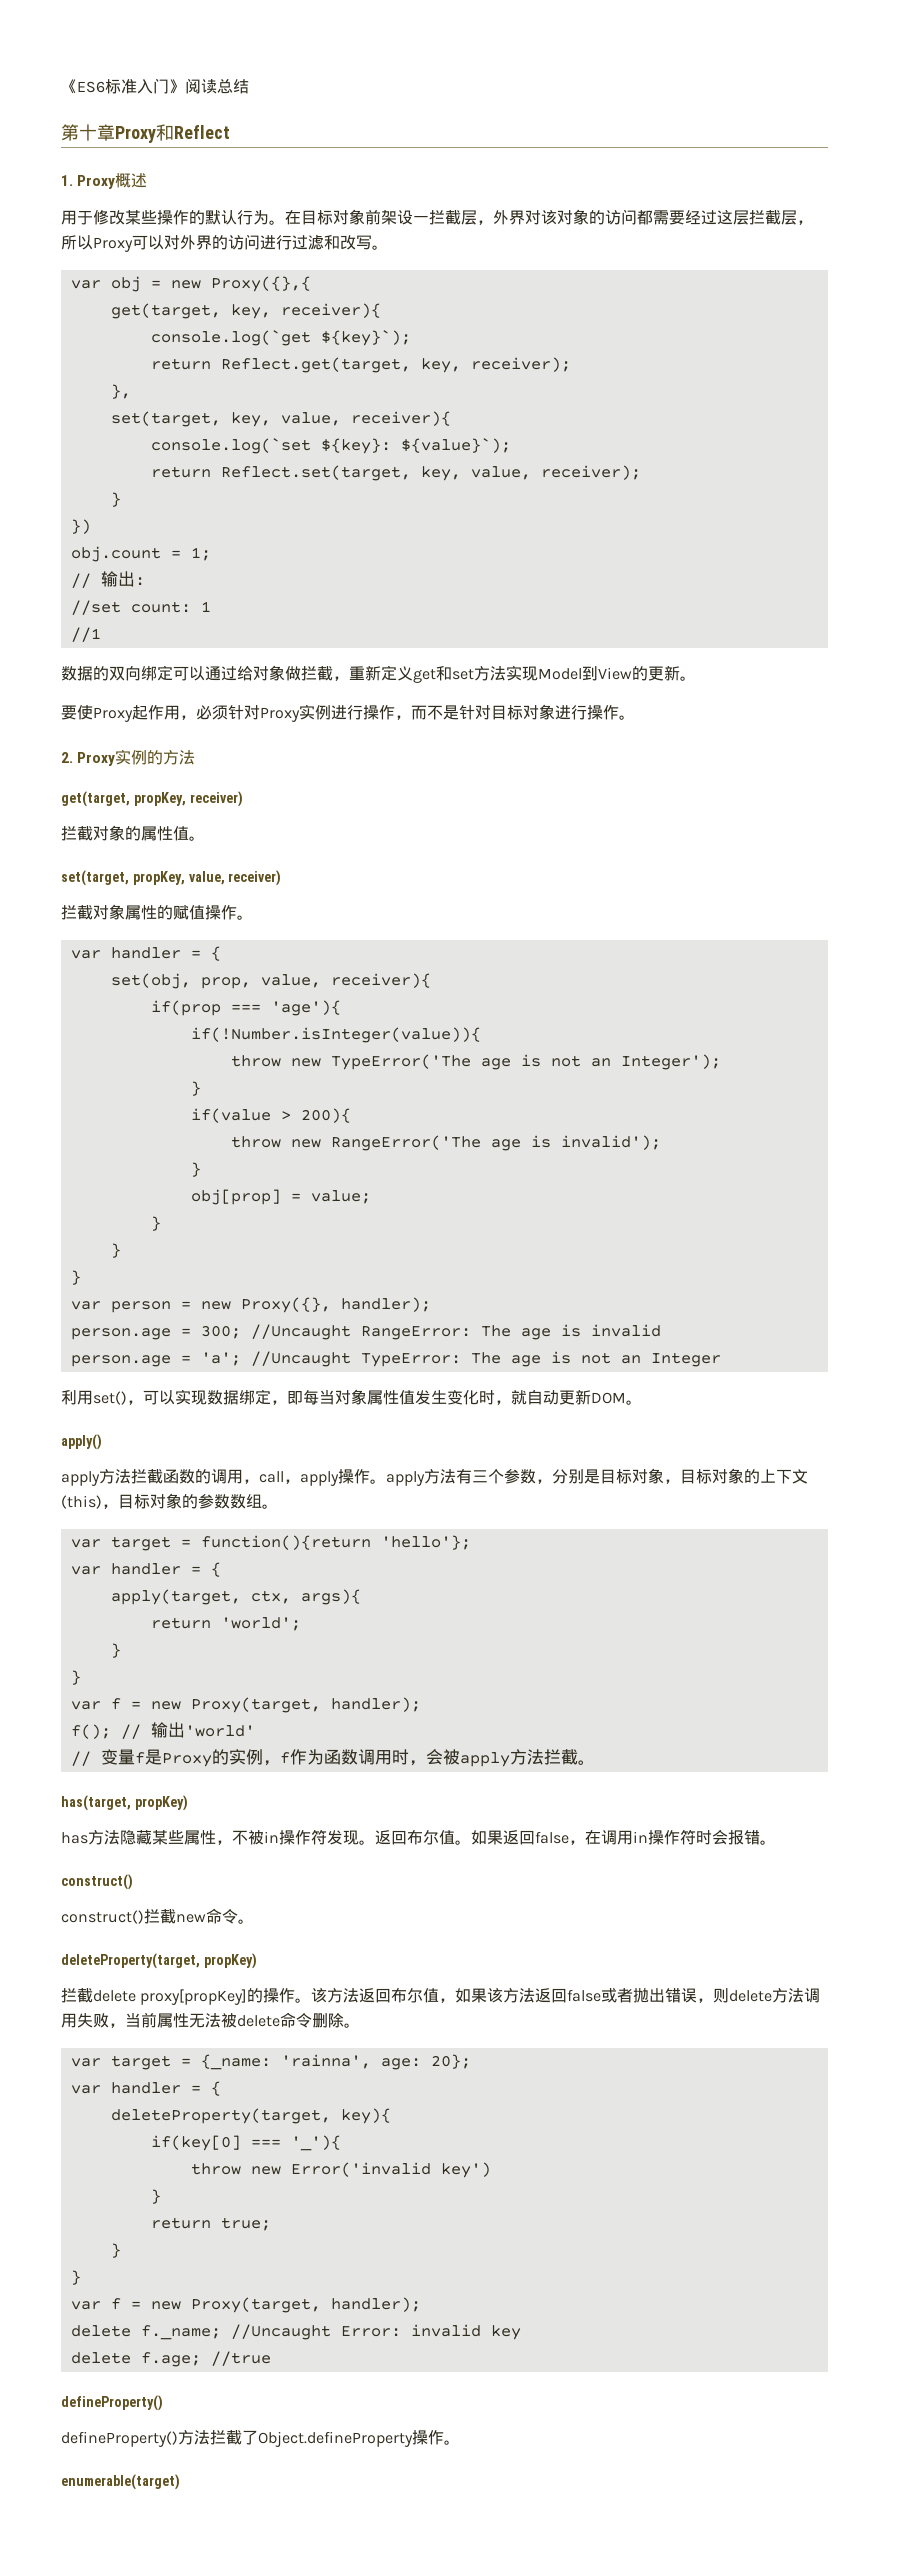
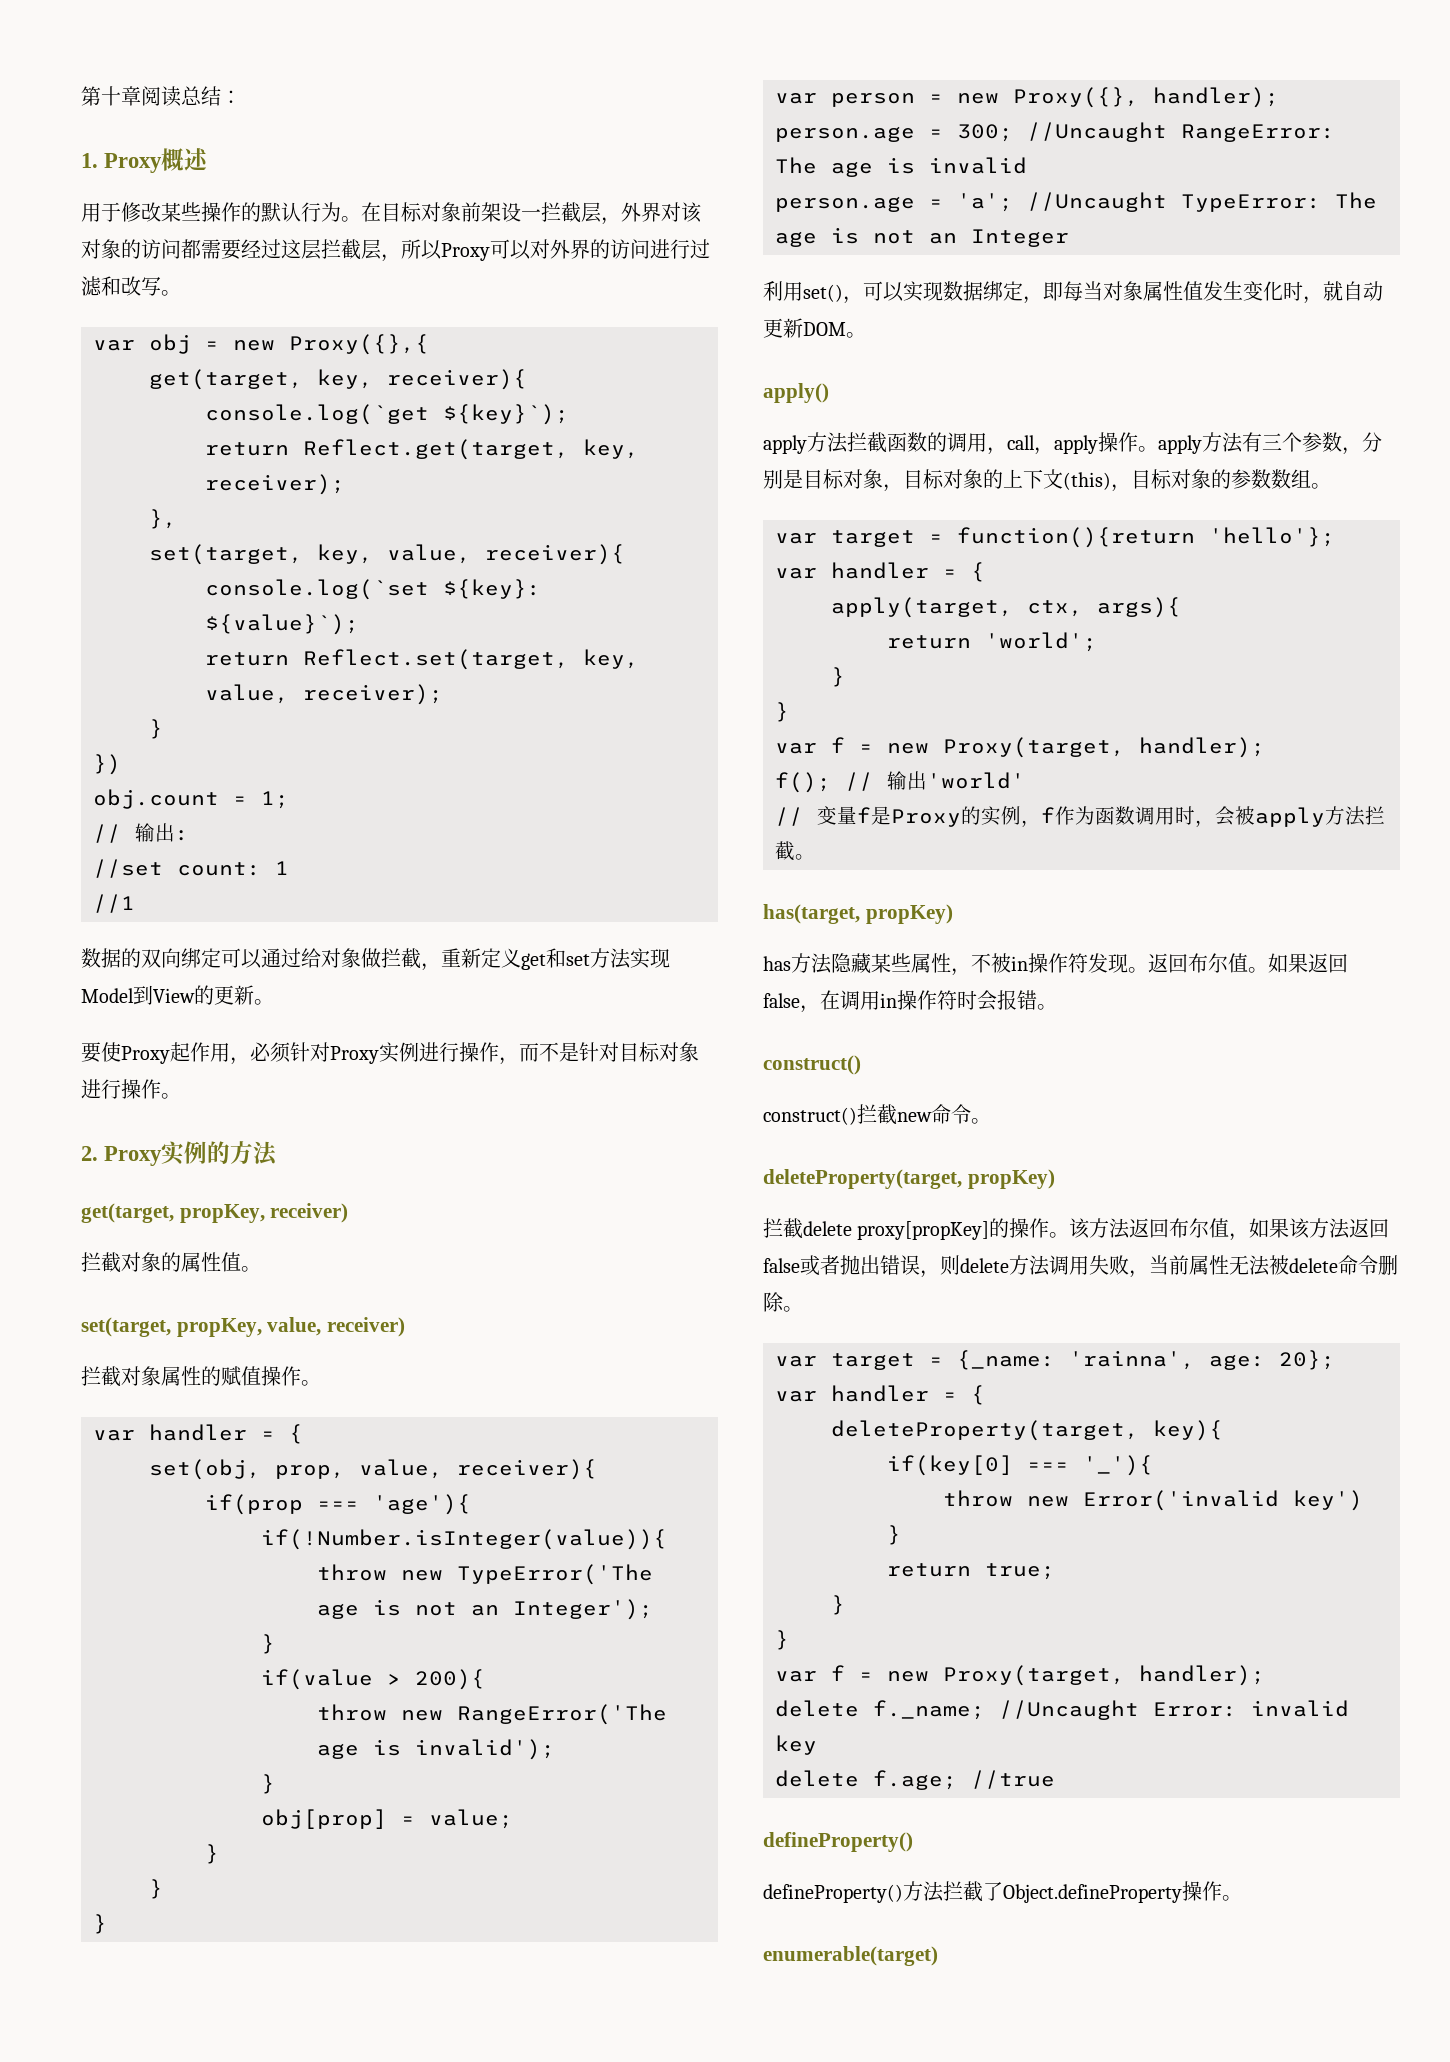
- 《ES6标准入门》阅读总结
- 第十章Proxy和Reflect
+ 第十章阅读总结：

